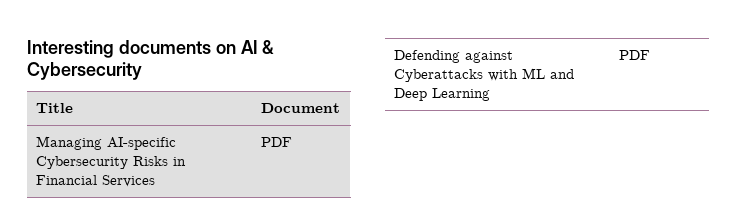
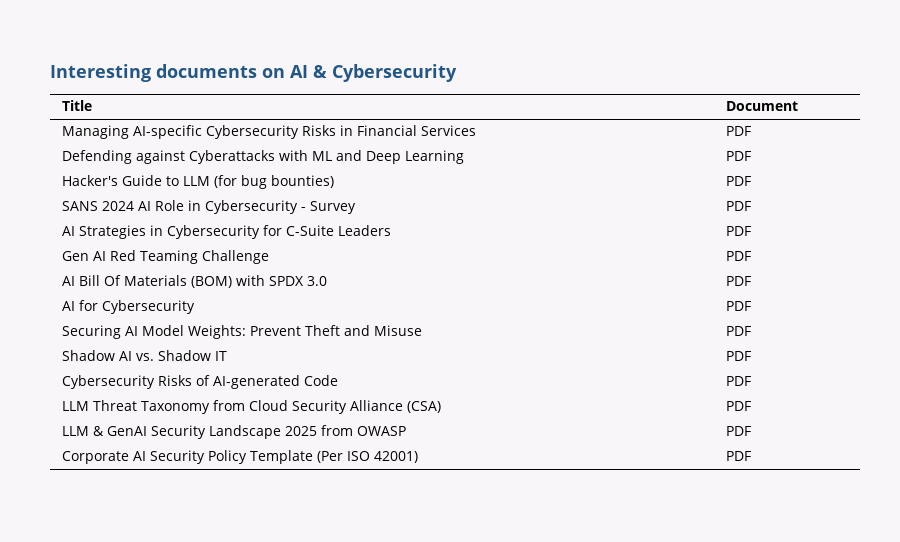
+ Hacker's Guide to LLM (for bug bounties) | PDF
+ SANS 2024 AI Role in Cybersecurity - Survey | PDF
+ AI Strategies in Cybersecurity for C-Suite Leaders | PDF
+ Gen AI Red Teaming Challenge | PDF
+ AI Bill Of Materials (BOM) with SPDX 3.0 | PDF
+ AI for Cybersecurity | PDF
+ Securing AI Model Weights: Prevent Theft and Misuse | PDF
+ Shadow AI vs. Shadow IT | PDF
+ Cybersecurity Risks of AI-generated Code | PDF
+ LLM Threat Taxonomy from Cloud Security Alliance (CSA) | PDF
+ LLM & GenAI Security Landscape 2025 from OWASP | PDF
+ Corporate AI Security Policy Template (Per ISO 42001) | PDF

